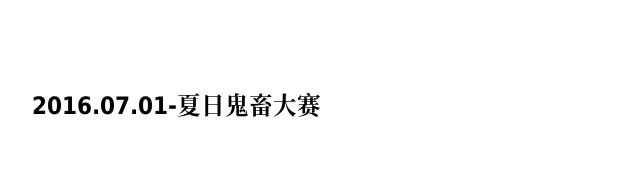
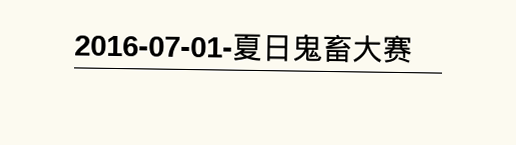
- 2016.07.01-夏日鬼畜大赛
+ 2016-07-01-夏日鬼畜大赛

